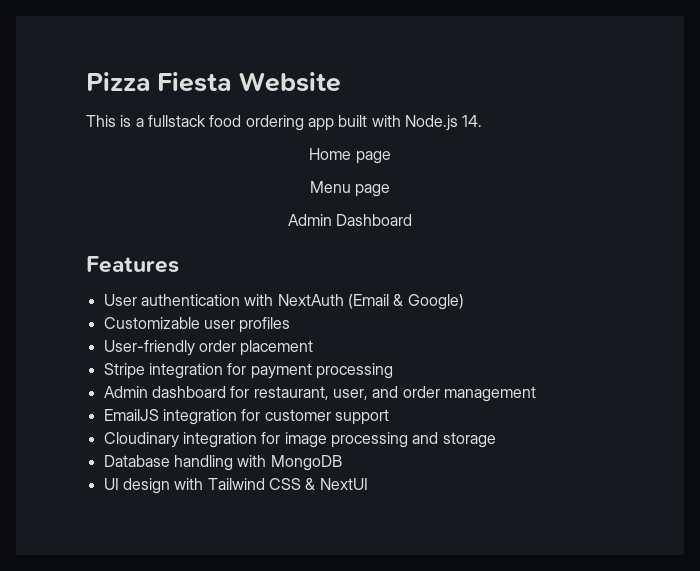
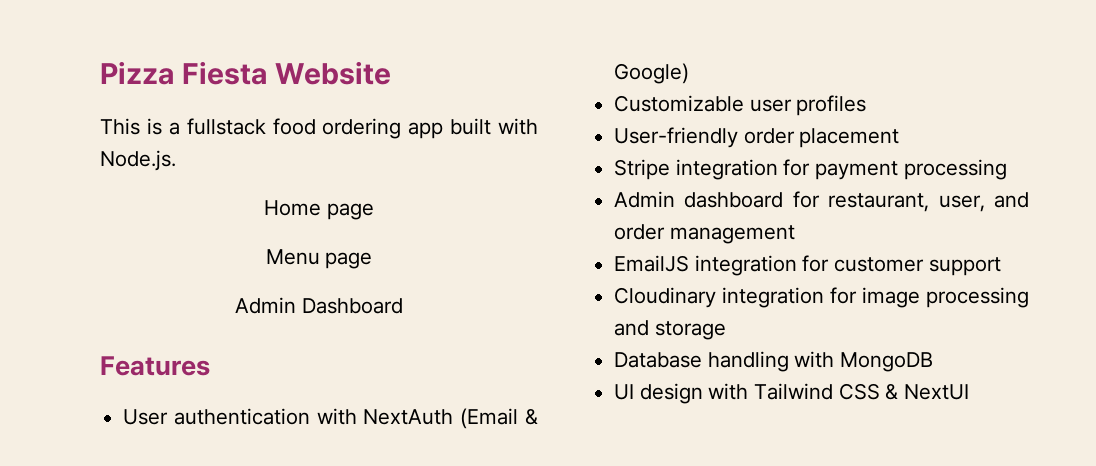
- This is a fullstack food ordering app built with Node.js 14.
+ This is a fullstack food ordering app built with Node.js.

